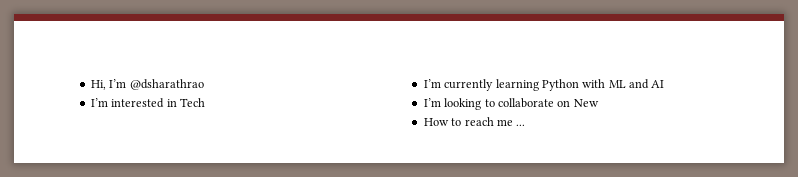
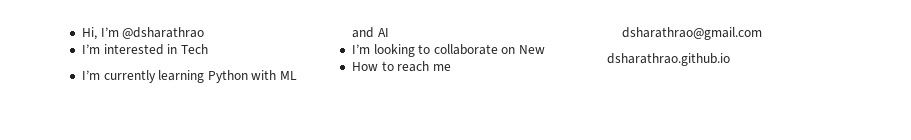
- How to reach me ...
+ How to reach me dsharathrao@gmail.com
+ dsharathrao.github.io

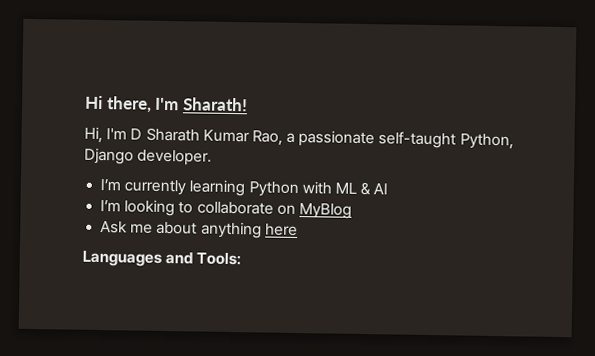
- Hi, I’m @dsharathrao
- I’m interested in Tech
+ Hi there, I'm Sharath!
+ Hi, I'm D Sharath Kumar Rao, a passionate self-taught Python, Django developer.
- I’m currently learning Python with ML and AI
+ I’m currently learning Python with ML & AI
- I’m looking to collaborate on New
- How to reach me dsharathrao@gmail.com
- dsharathrao.github.io
+ I’m looking to collaborate on MyBlog
+ Ask me about anything here
+ Languages and Tools:

